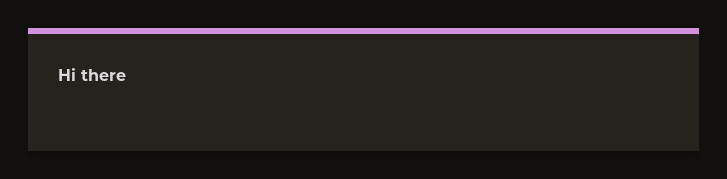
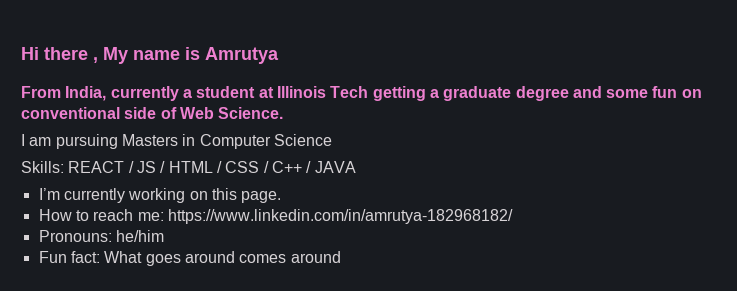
- Hi there
+ Hi there , My name is Amrutya
+ From India, currently a student at Illinois Tech getting a graduate degree and some fun on conventional side of Web Science.
+ I am pursuing Masters in Computer Science
+ Skills: REACT / JS / HTML / CSS / C++ / JAVA
+ I’m currently working on this page.
+ How to reach me: https://www.linkedin.com/in/amrutya-182968182/
+ Pronouns: he/him
+ Fun fact: What goes around comes around

